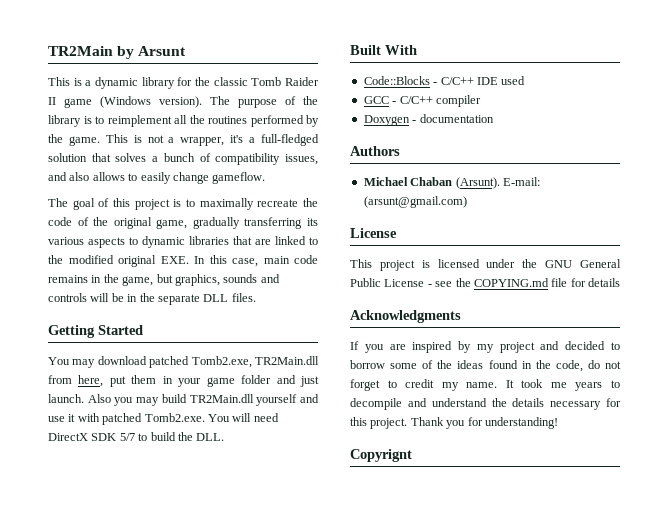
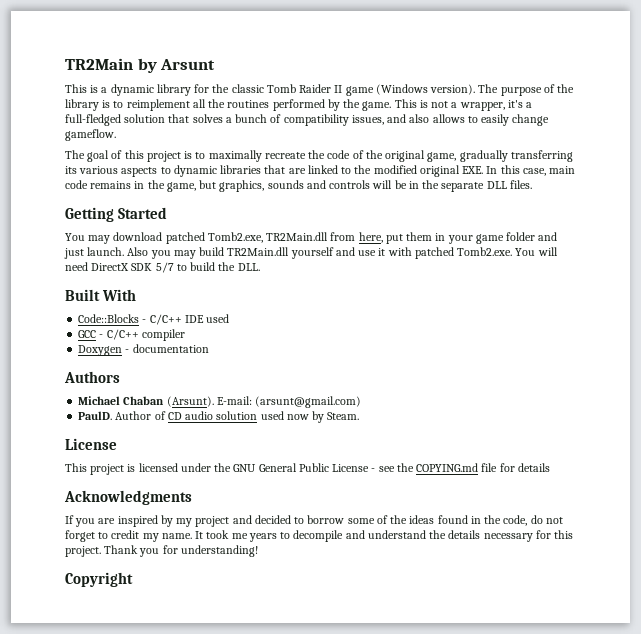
+ PaulD. Author of CD audio solution used now by Steam.
- Copyrignt
+ Copyright

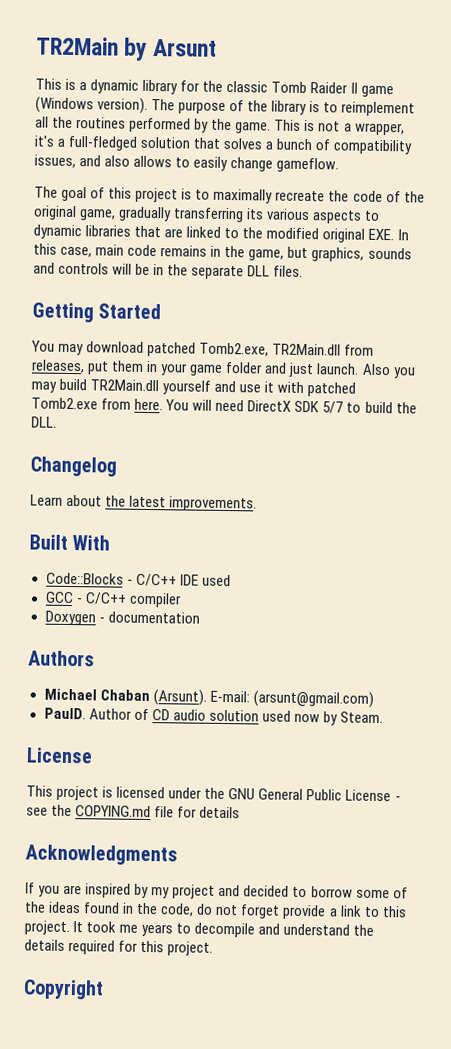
- You may download patched Tomb2.exe, TR2Main.dll from here, put them in your game folder and just launch.
+ You may download patched Tomb2.exe, TR2Main.dll from releases, put them in your game folder and just launch.
- Also you may build TR2Main.dll yourself and use it with patched Tomb2.exe. You will need DirectX SDK 5/7 to build the DLL.
+ Also you may build TR2Main.dll yourself and use it with patched Tomb2.exe from here. You will need DirectX SDK 5/7 to build the DLL.
+ Changelog
+ Learn about the latest improvements.
- If you are inspired by my project and decided to borrow some of the ideas found in the code, do not forget to credit my name.
+ If you are inspired by my project and decided to borrow some of the ideas found in the code, do not forget provide a link to this project.
- It took me years to decompile and understand the details necessary for this project. Thank you for understanding!
+ It took me years to decompile and understand the details required for this project.

